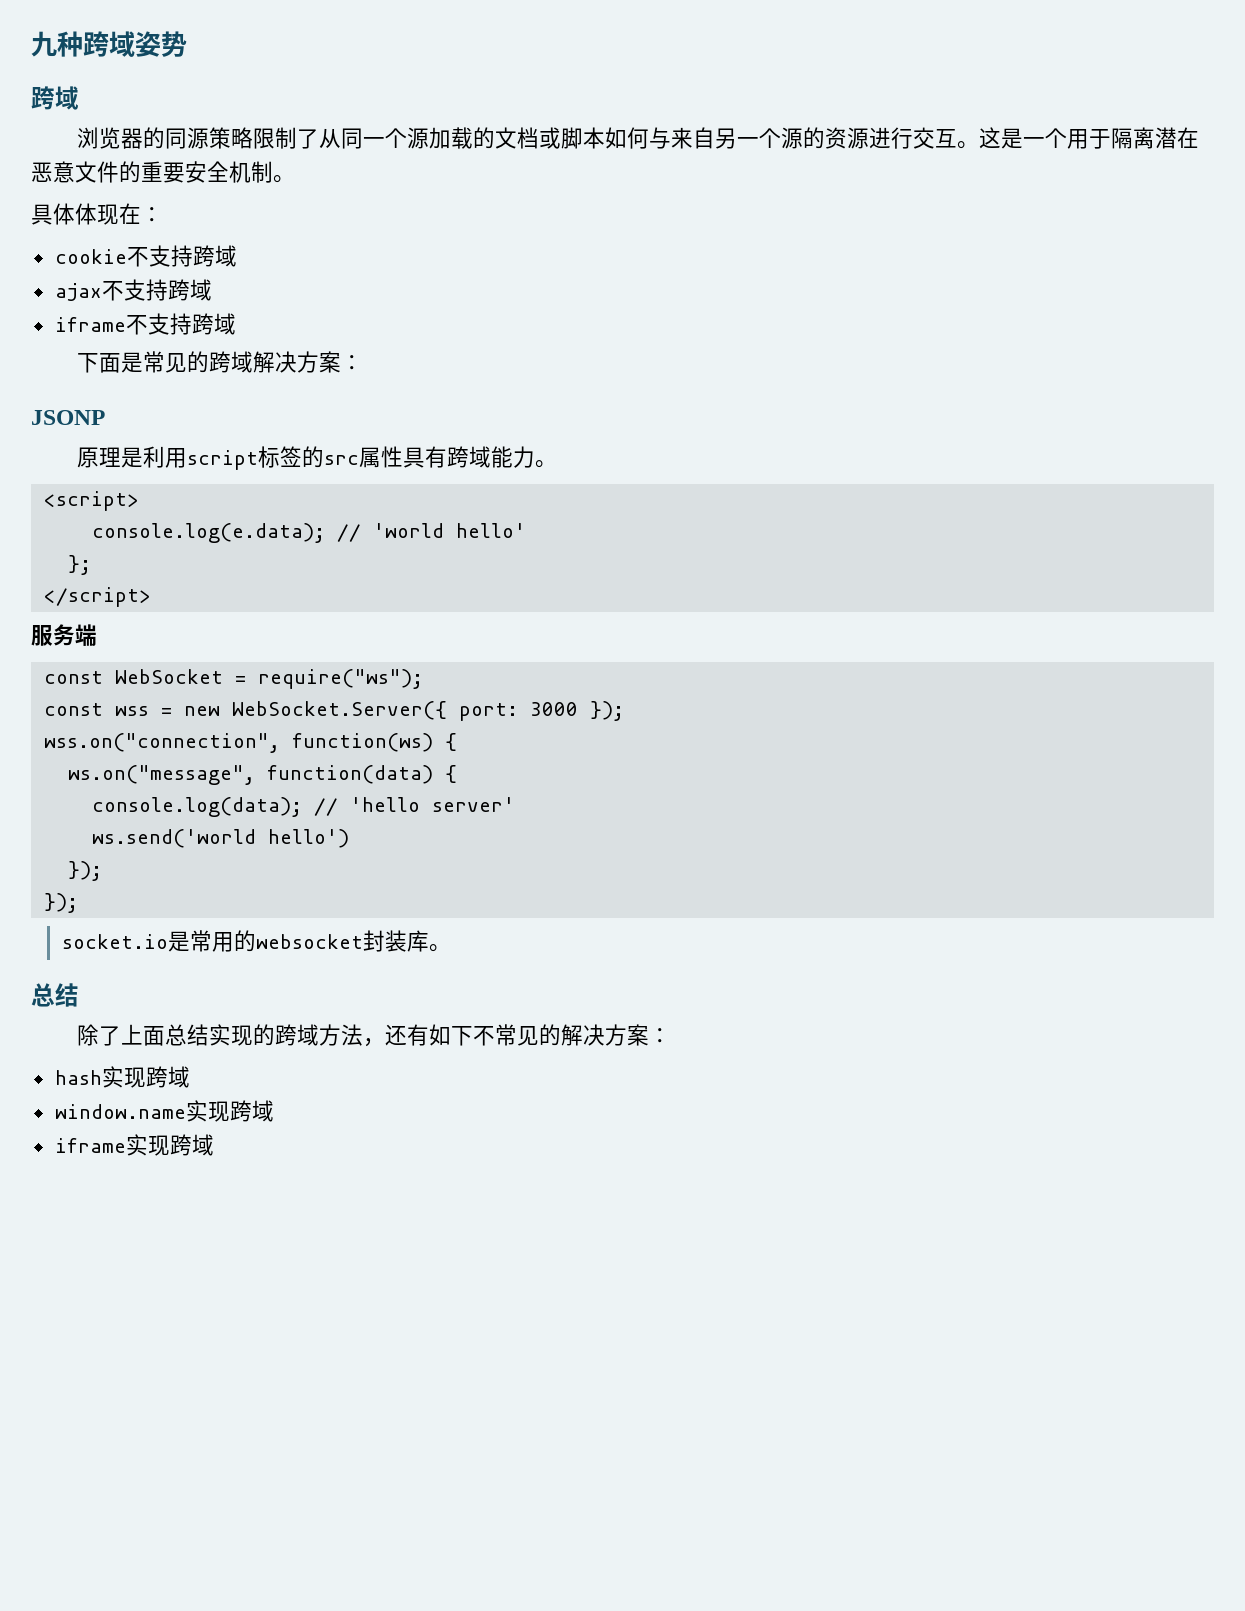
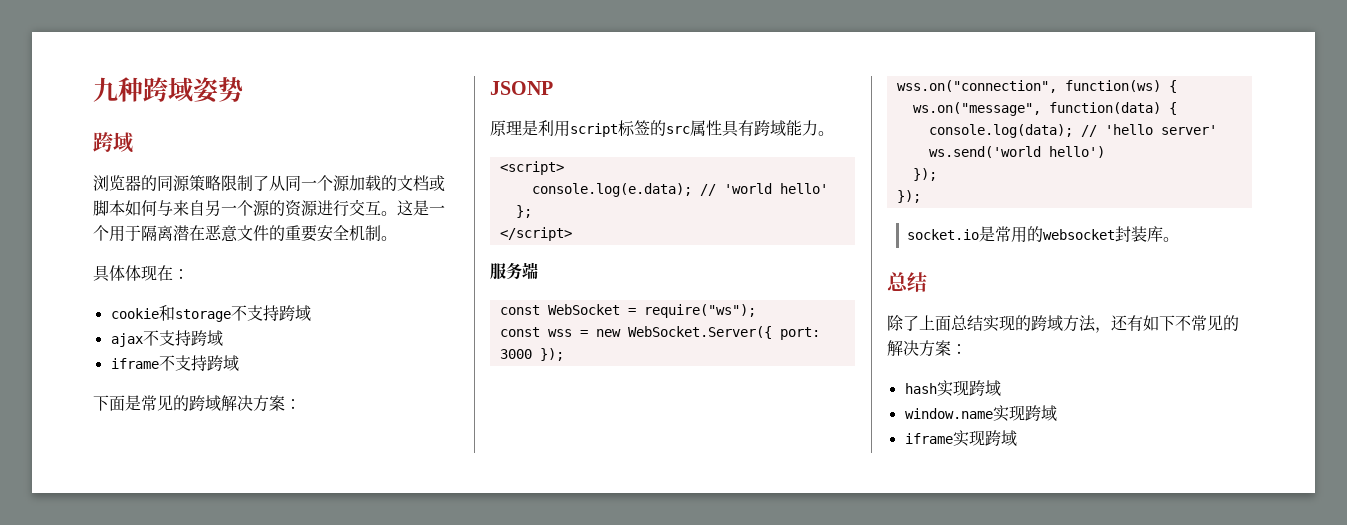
- cookie不支持跨域
+ cookie和storage不支持跨域

